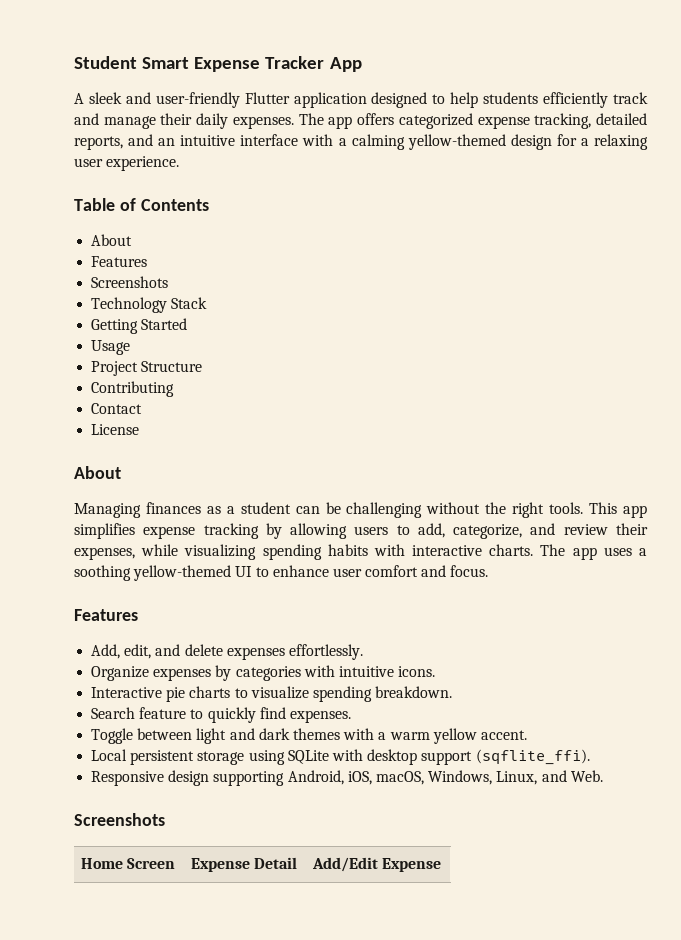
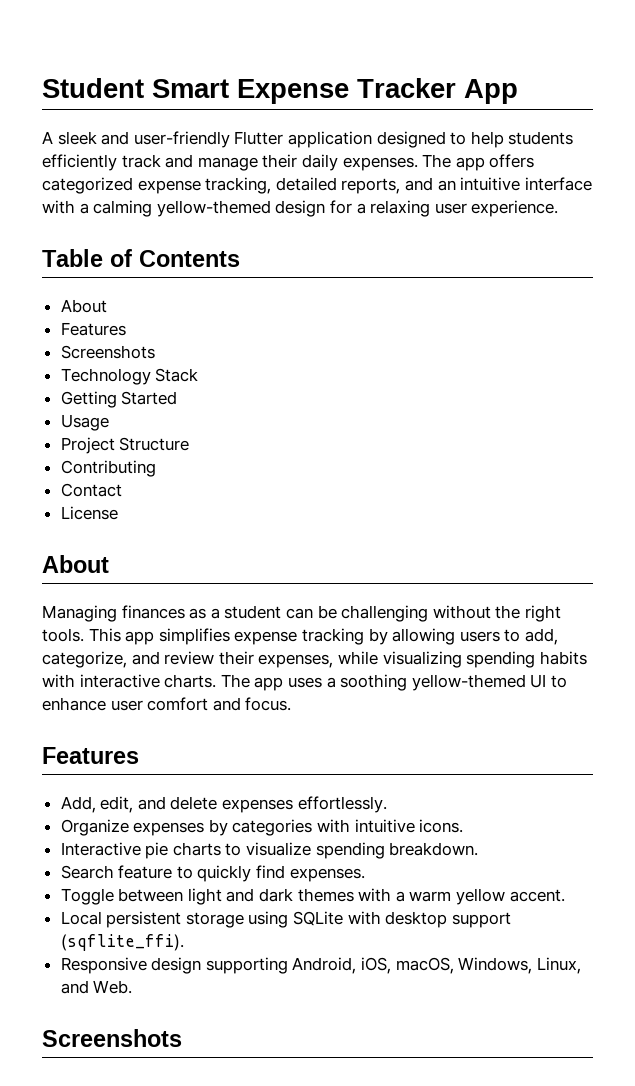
- Home Screen | Expense Detail | Add/Edit Expense

